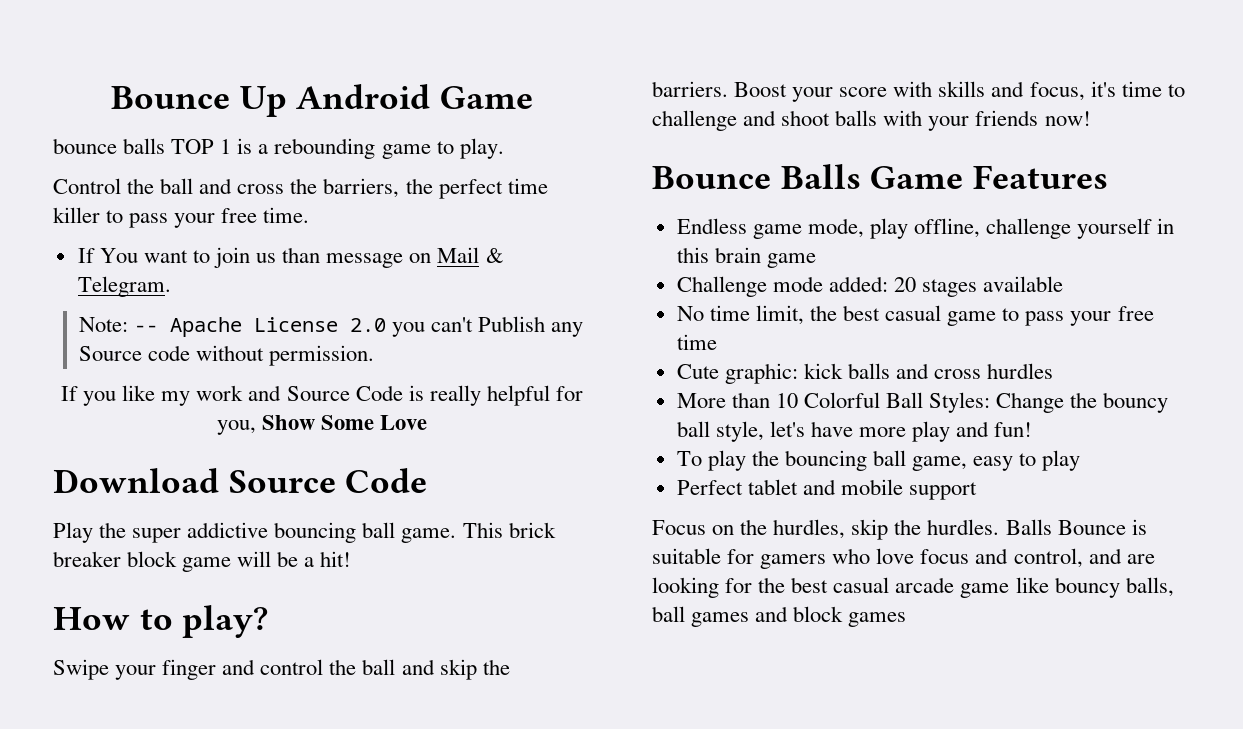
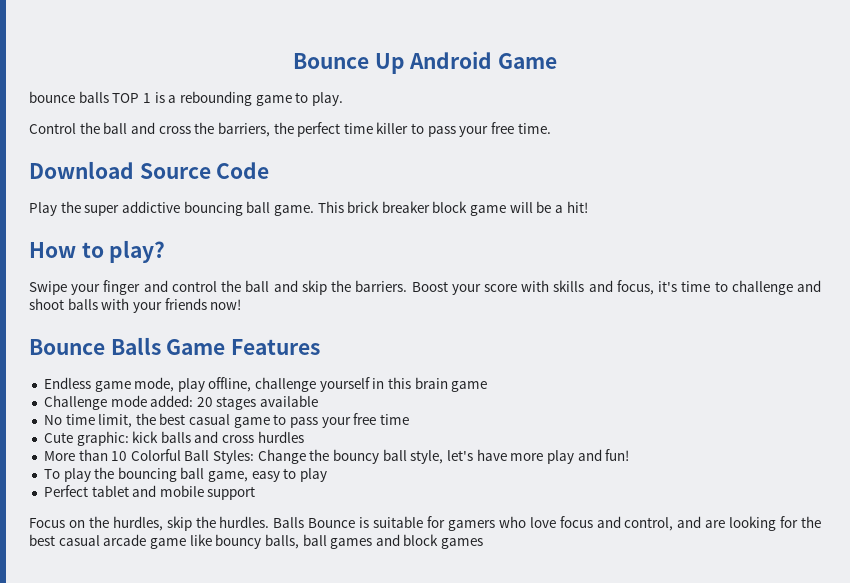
- If You want to join us than message on Mail & Telegram.
- Note: -- Apache License 2.0 you can't Publish any Source code without permission.
- If you like my work and Source Code is really helpful for you, Show Some Love

